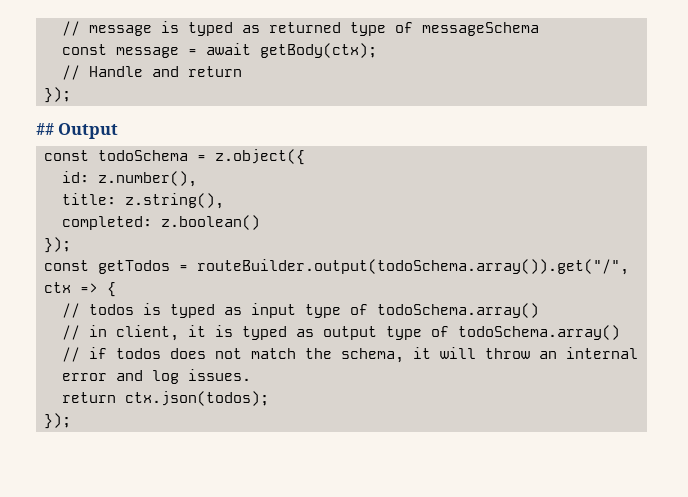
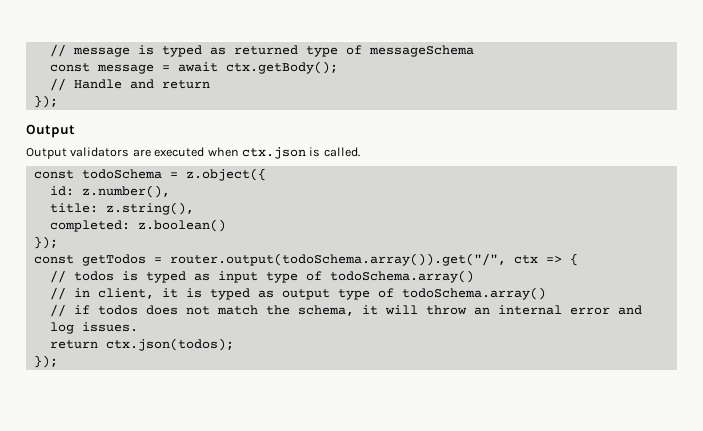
- const message = await getBody(ctx);
+ const message = await ctx.getBody();
  // Handle and return
  });
- ## Output
+ Output
+ Output validators are executed when ctx.json is called.
- const getTodos = routeBuilder.output(todoSchema.array()).get("/", ctx => {
+ const getTodos = router.output(todoSchema.array()).get("/", ctx => {

